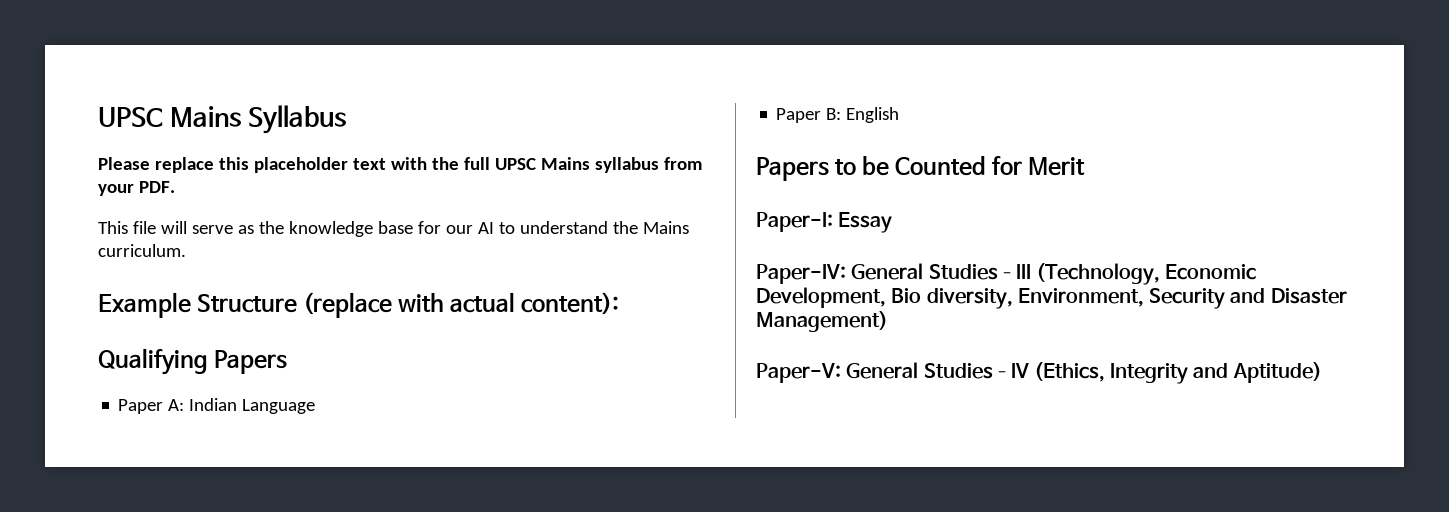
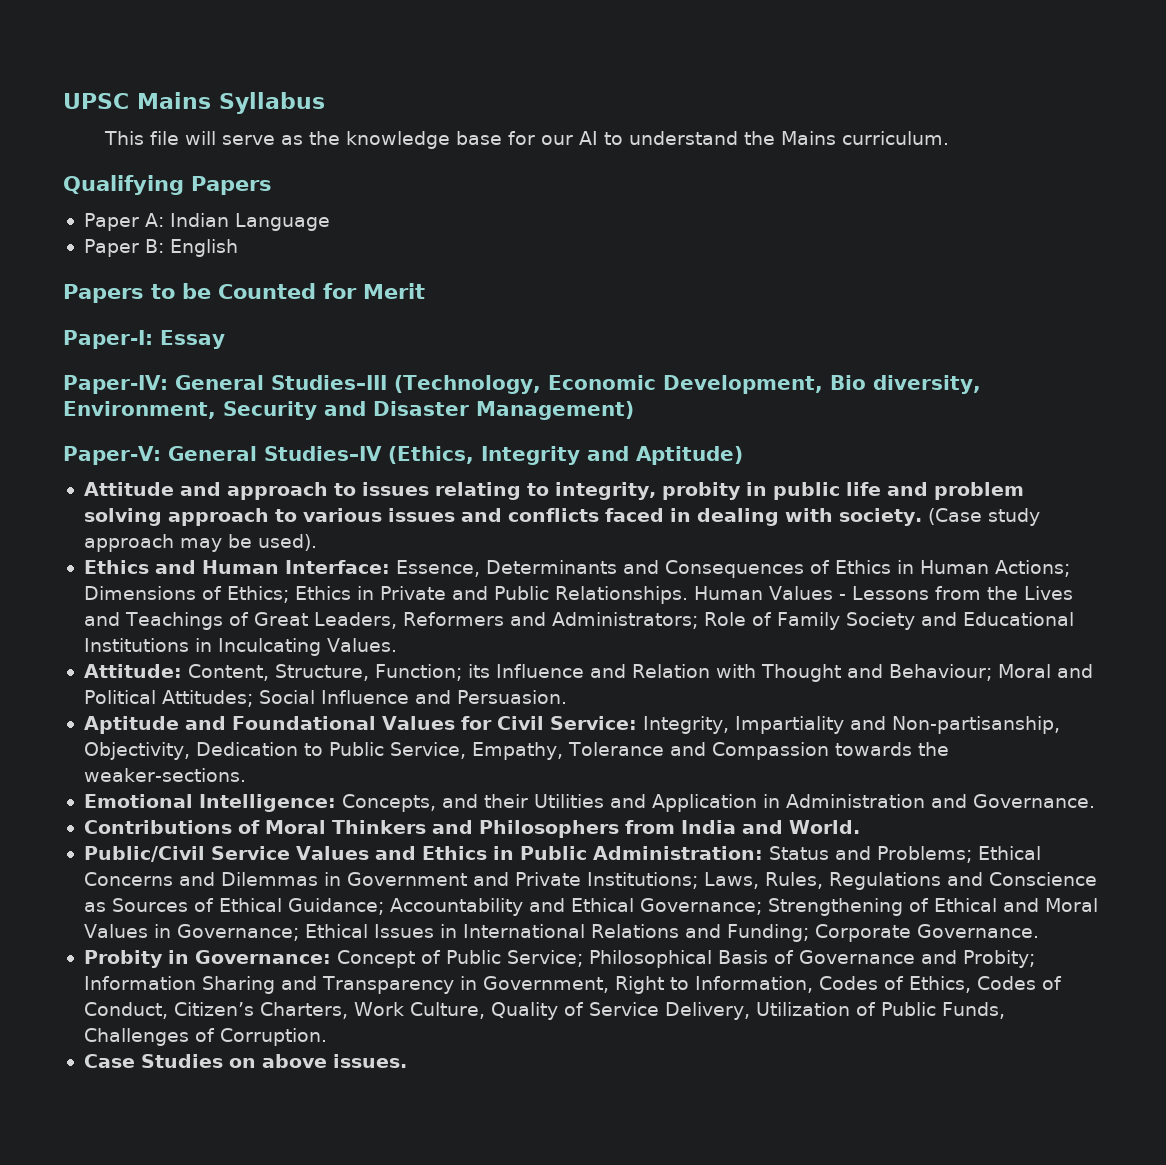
- Please replace this placeholder text with the full UPSC Mains syllabus from your PDF.
- Example Structure (replace with actual content):
+ Attitude and approach to issues relating to integrity, probity in public life and problem solving approach to various issues and conflicts faced in dealing with society. (Case study approach may be used).
+ Ethics and Human Interface: Essence, Determinants and Consequences of Ethics in Human Actions; Dimensions of Ethics; Ethics in Private and Public Relationships. Human Values - Lessons from the Lives and Teachings of Great Leaders, Reformers and Administrators; Role of Family Society and Educational Institutions in Inculcating Values.
+ Attitude: Content, Structure, Function; its Influence and Relation with Thought and Behaviour; Moral and Political Attitudes; Social Influence and Persuasion.
+ Aptitude and Foundational Values for Civil Service: Integrity, Impartiality and Non-partisanship, Objectivity, Dedication to Public Service, Empathy, Tolerance and Compassion towards the weaker-sections.
+ Emotional Intelligence: Concepts, and their Utilities and Application in Administration and Governance.
+ Contributions of Moral Thinkers and Philosophers from India and World.
+ Public/Civil Service Values and Ethics in Public Administration: Status and Problems; Ethical Concerns and Dilemmas in Government and Private Institutions; Laws, Rules, Regulations and Conscience as Sources of Ethical Guidance; Accountability and Ethical Governance; Strengthening of Ethical and Moral Values in Governance; Ethical Issues in International Relations and Funding; Corporate Governance.
+ Probity in Governance: Concept of Public Service; Philosophical Basis of Governance and Probity; Information Sharing and Transparency in Government, Right to Information, Codes of Ethics, Codes of Conduct, Citizen’s Charters, Work Culture, Quality of Service Delivery, Utilization of Public Funds, Challenges of Corruption.
+ Case Studies on above issues.

